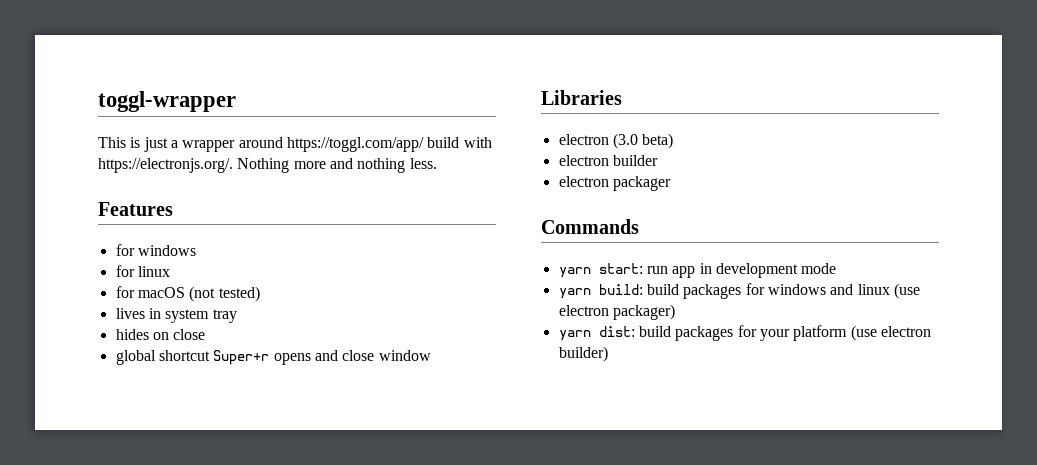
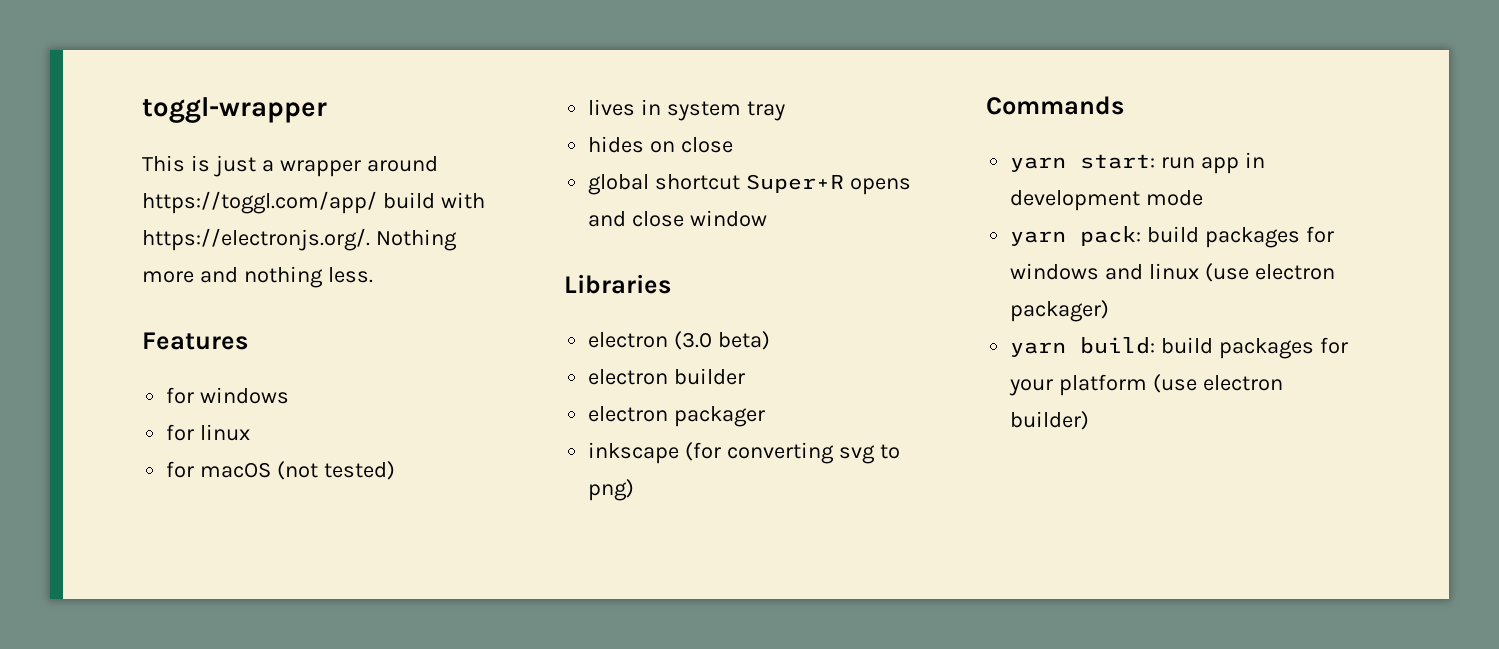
- global shortcut Super+r opens and close window
+ global shortcut Super+R opens and close window
+ inkscape (for converting svg to png)
- yarn build: build packages for windows and linux (use electron packager)
+ yarn pack: build packages for windows and linux (use electron packager)
- yarn dist: build packages for your platform (use electron builder)
+ yarn build: build packages for your platform (use electron builder)

